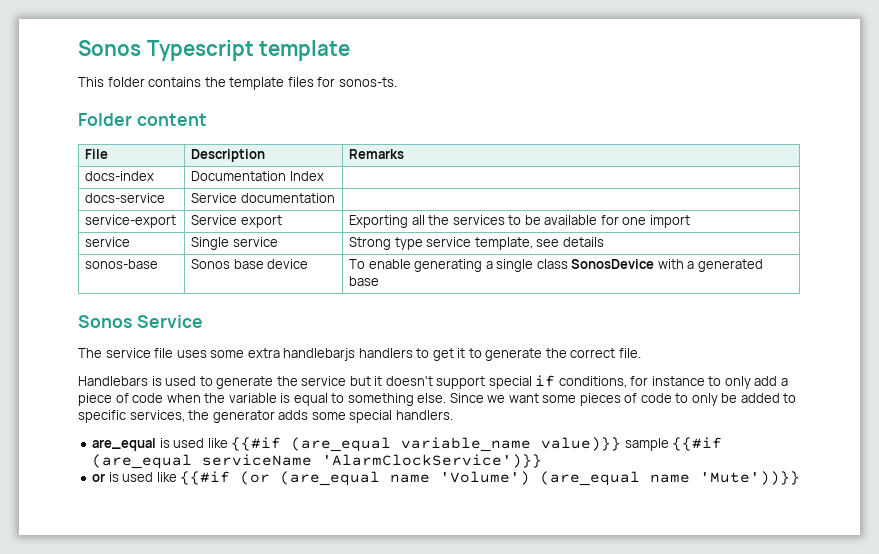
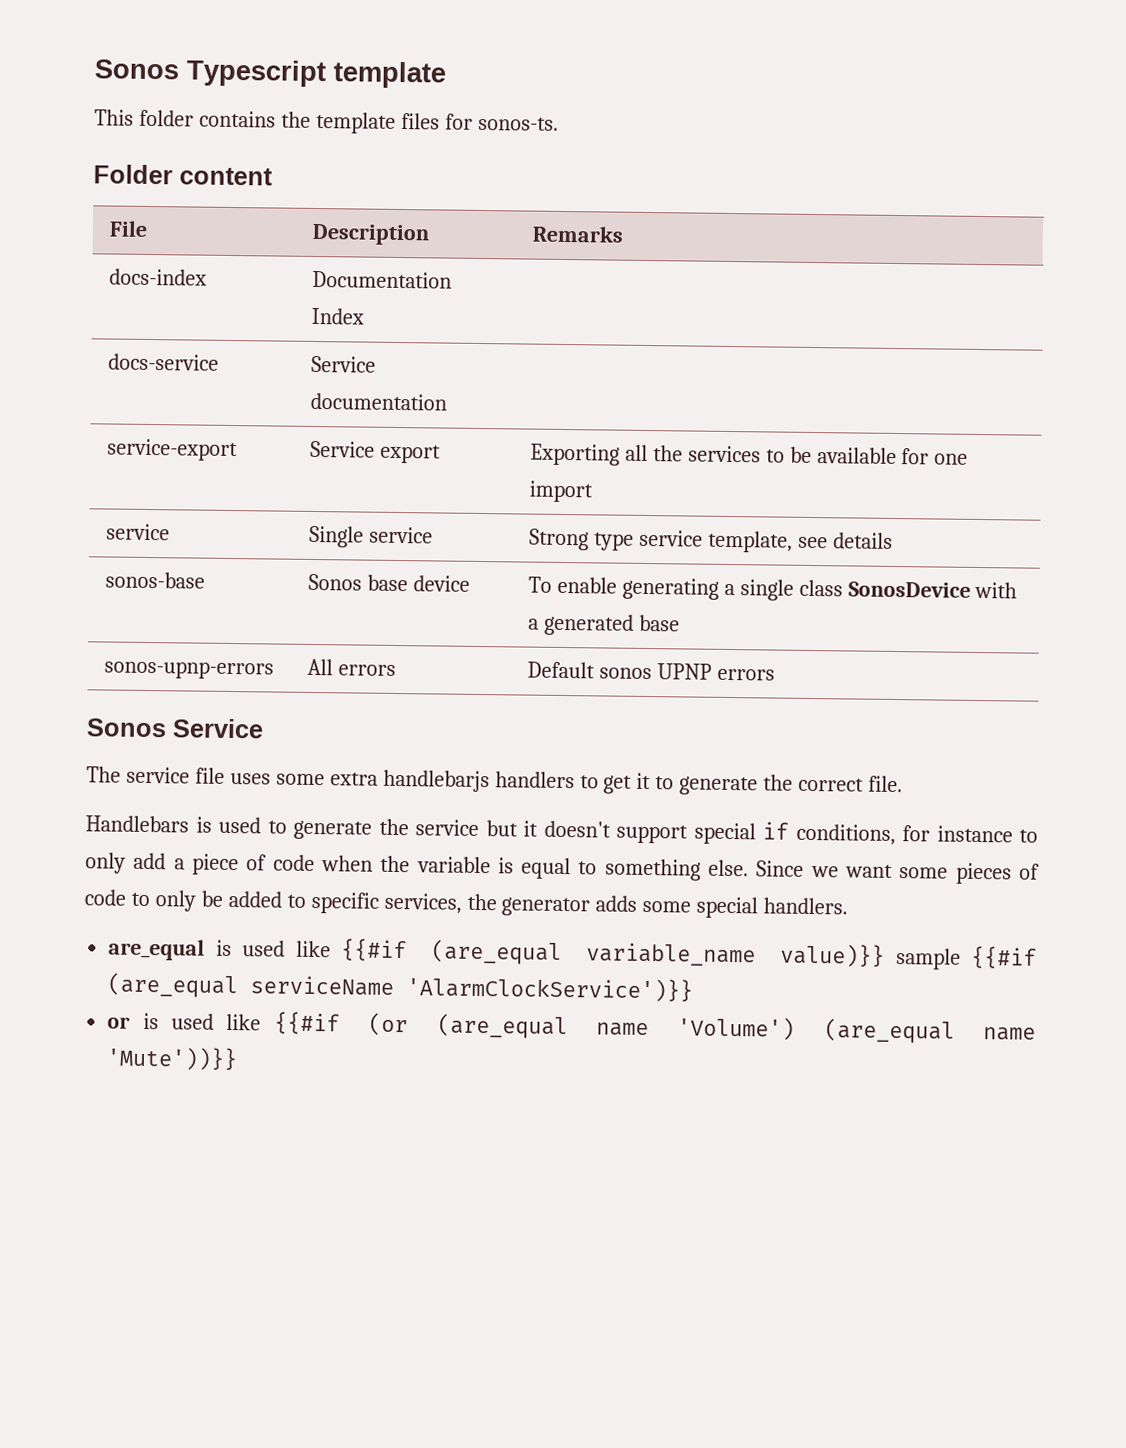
+ sonos-upnp-errors | All errors | Default sonos UPNP errors

